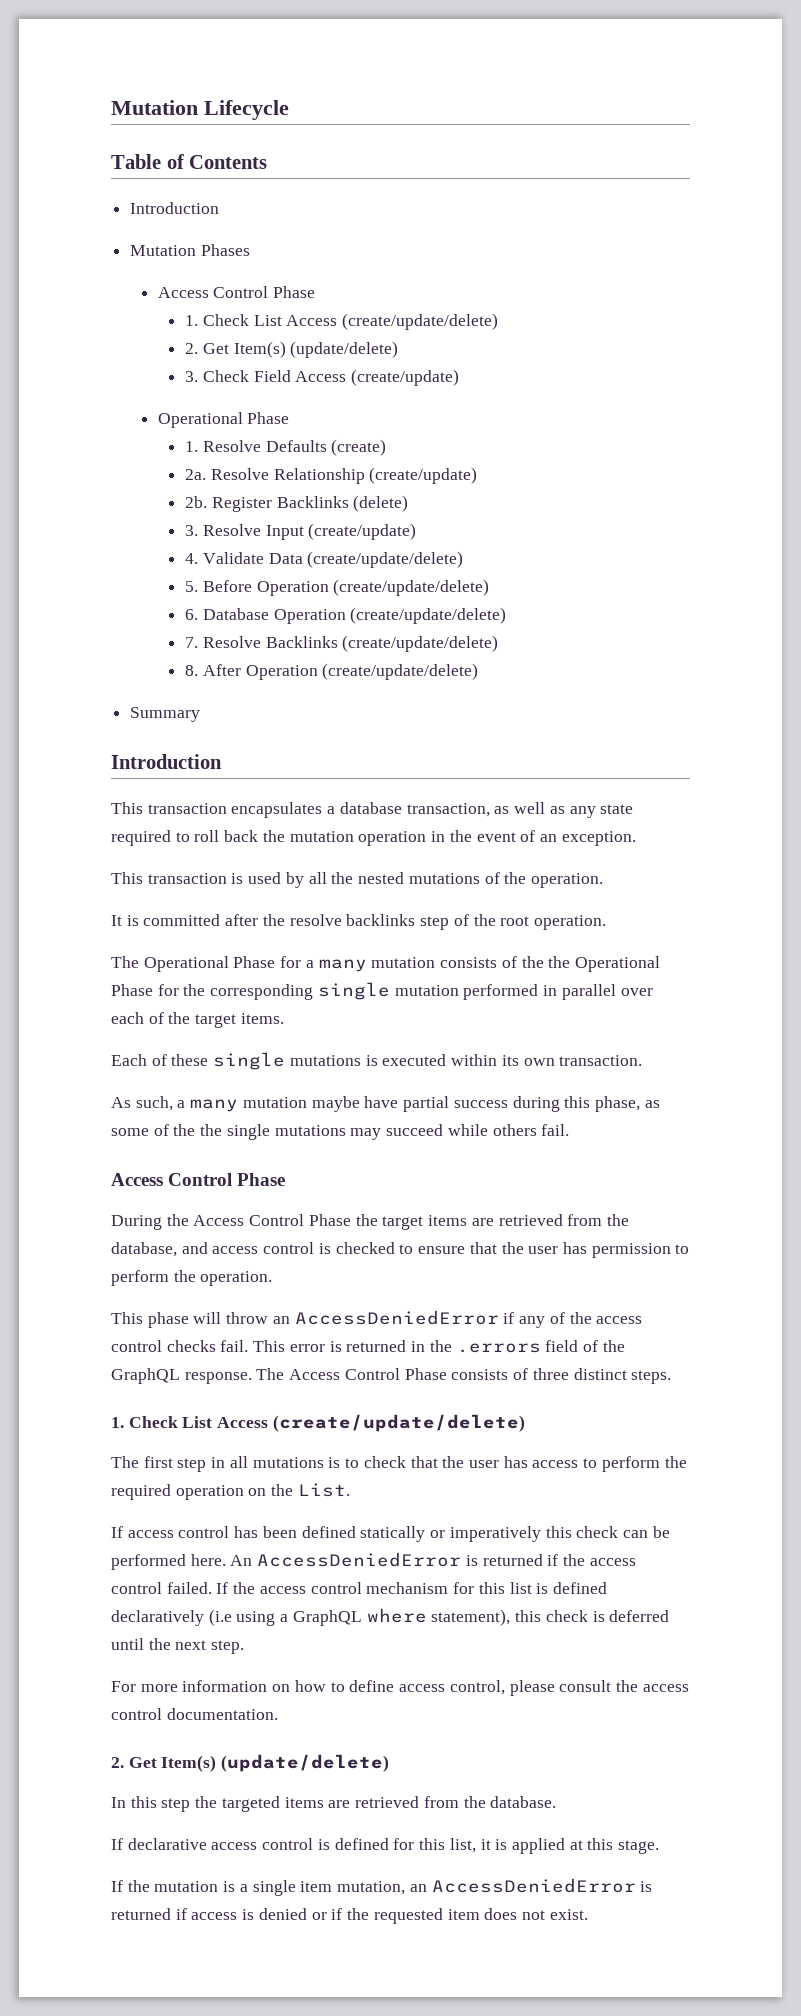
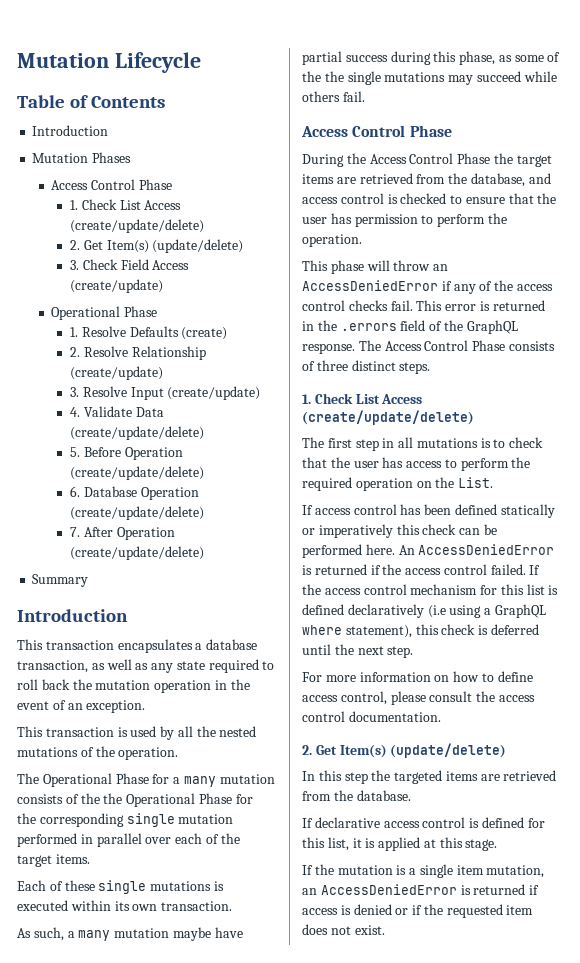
- 2a. Resolve Relationship (create/update)
+ 2. Resolve Relationship (create/update)
- 2b. Register Backlinks (delete)
- 7. Resolve Backlinks (create/update/delete)
- 8. After Operation (create/update/delete)
+ 7. After Operation (create/update/delete)
- It is committed after the resolve backlinks step of the root operation.

